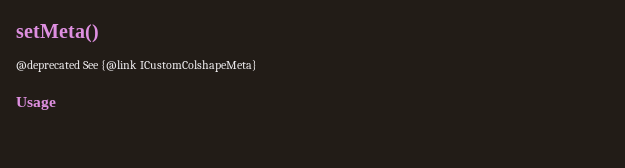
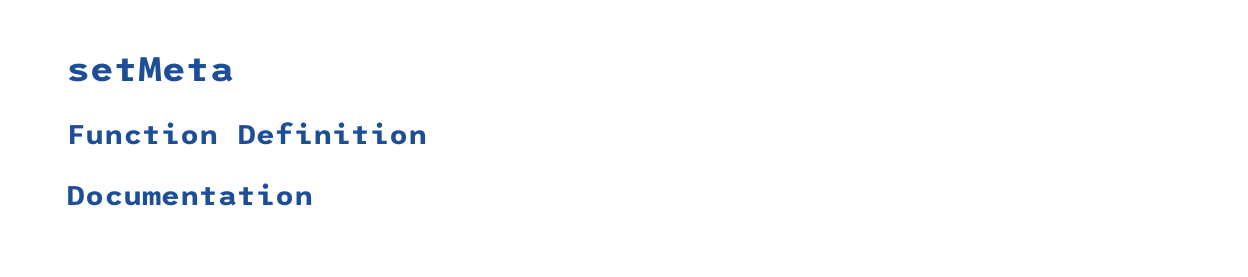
- setMeta()
- @deprecated See {@link ICustomColshapeMeta}
- Usage
+ setMeta
+ Function Definition
+ Documentation

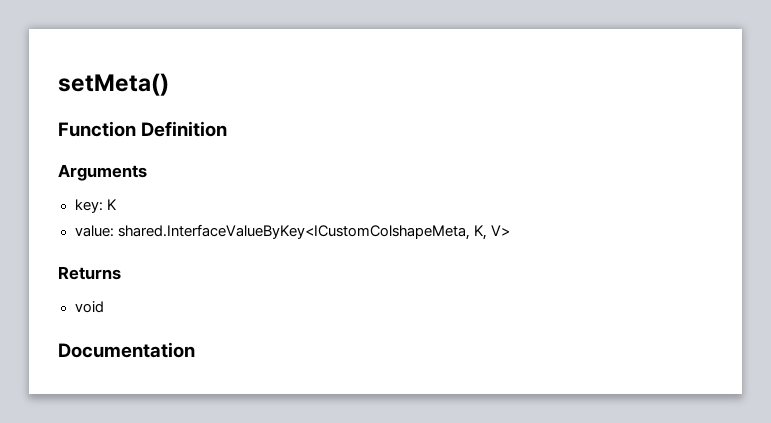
- setMeta
+ setMeta()
+ Arguments
+ key: K
+ value: shared.InterfaceValueByKey<ICustomColshapeMeta, K, V>
+ Returns
+ void

